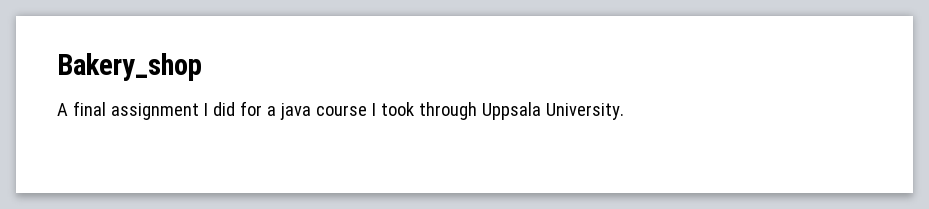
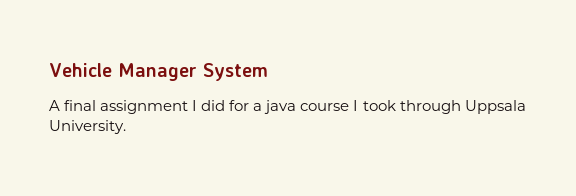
- Bakery_shop
+ Vehicle Manager System

